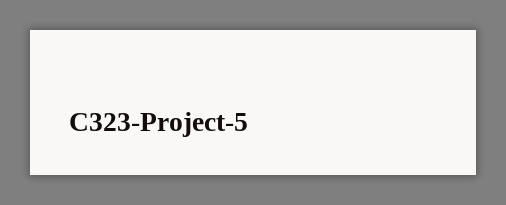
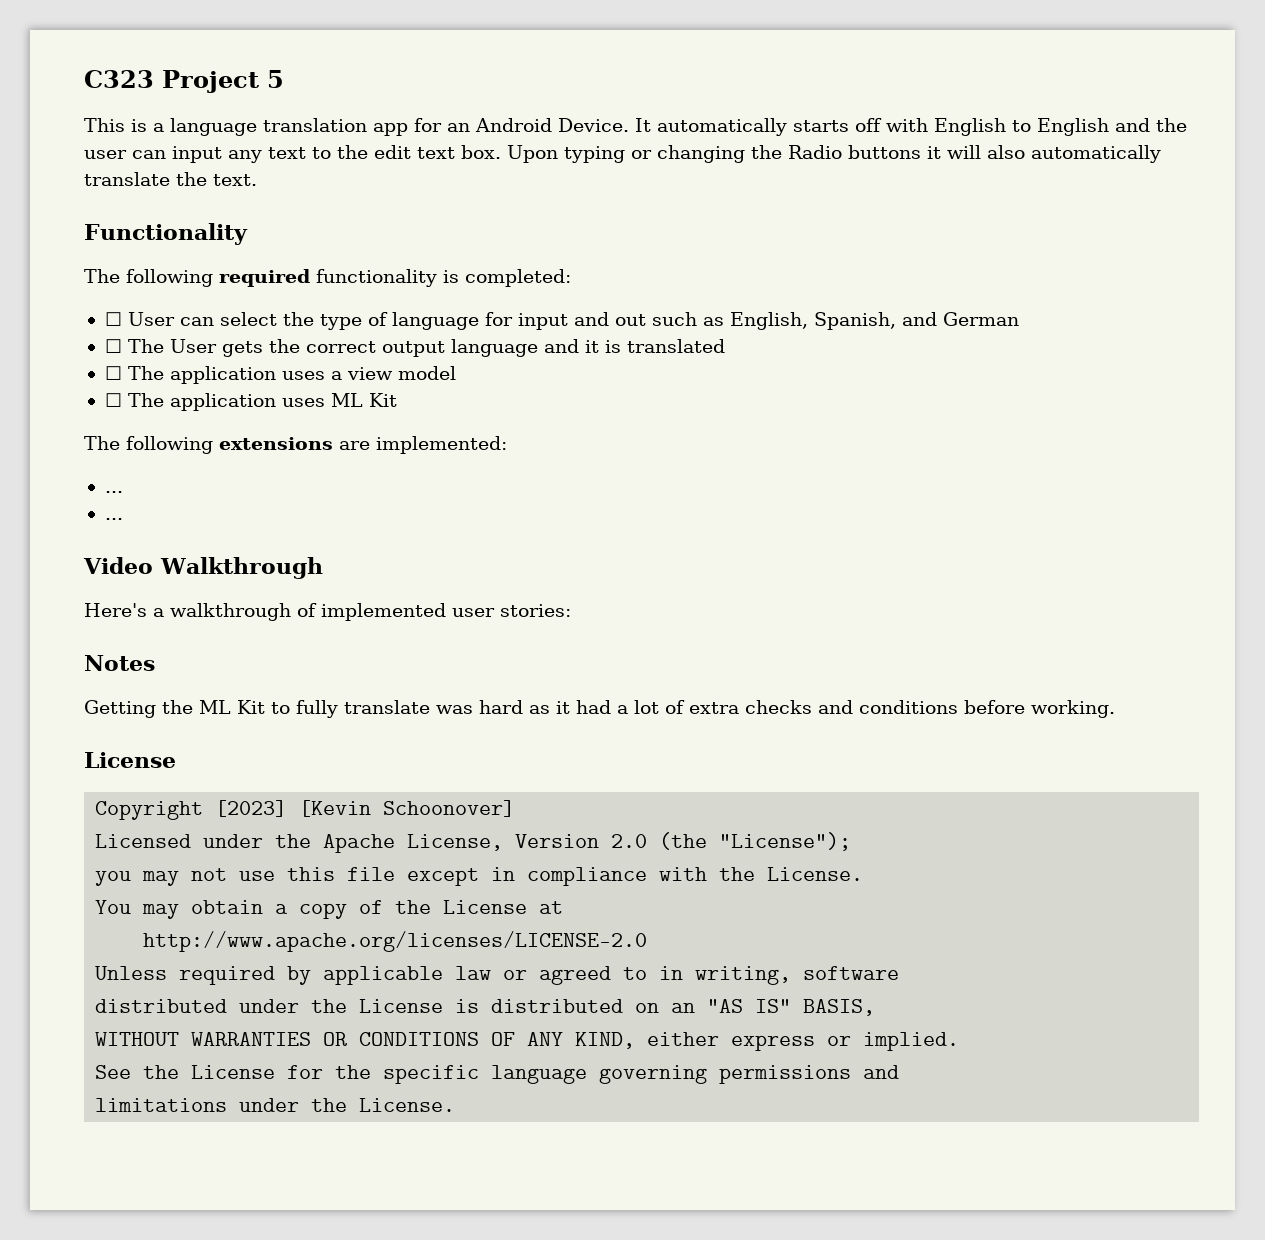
- C323-Project-5
+ C323 Project 5
+ This is a language translation app for an Android Device. It automatically starts off with English to English and the user can input any text to the edit text box. Upon typing or changing the Radio buttons it will also automatically translate the text.
+ Functionality
+ The following required functionality is completed:
+ ☐ User can select the type of language for input and out such as English, Spanish, and German
+ ☐ The User gets the correct output language and it is translated
+ ☐ The application uses a view model
+ ☐ The application uses ML Kit
+ The following extensions are implemented:
+ ...
+ ...
+ Video Walkthrough
+ Here's a walkthrough of implemented user stories:
+ Notes
+ Getting the ML Kit to fully translate was hard as it had a lot of extra checks and conditions before working.
+ License
+ Copyright [2023] [Kevin Schoonover]
+ Licensed under the Apache License, Version 2.0 (the "License");
+ you may not use this file except in compliance with the License.
+ You may obtain a copy of the License at
+ http://www.apache.org/licenses/LICENSE-2.0
+ Unless required by applicable law or agreed to in writing, software
+ distributed under the License is distributed on an "AS IS" BASIS,
+ WITHOUT WARRANTIES OR CONDITIONS OF ANY KIND, either express or implied.
+ See the License for the specific language governing permissions and
+ limitations under the License.

